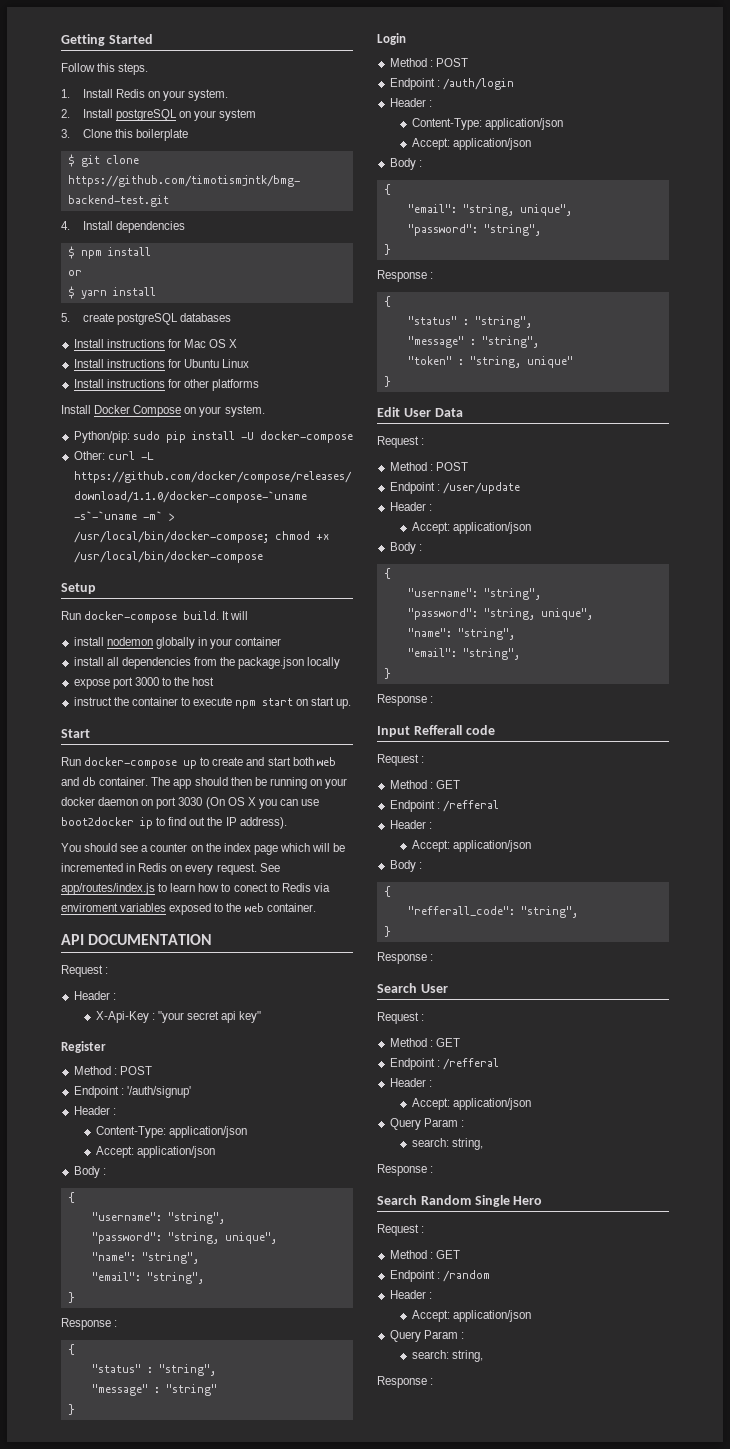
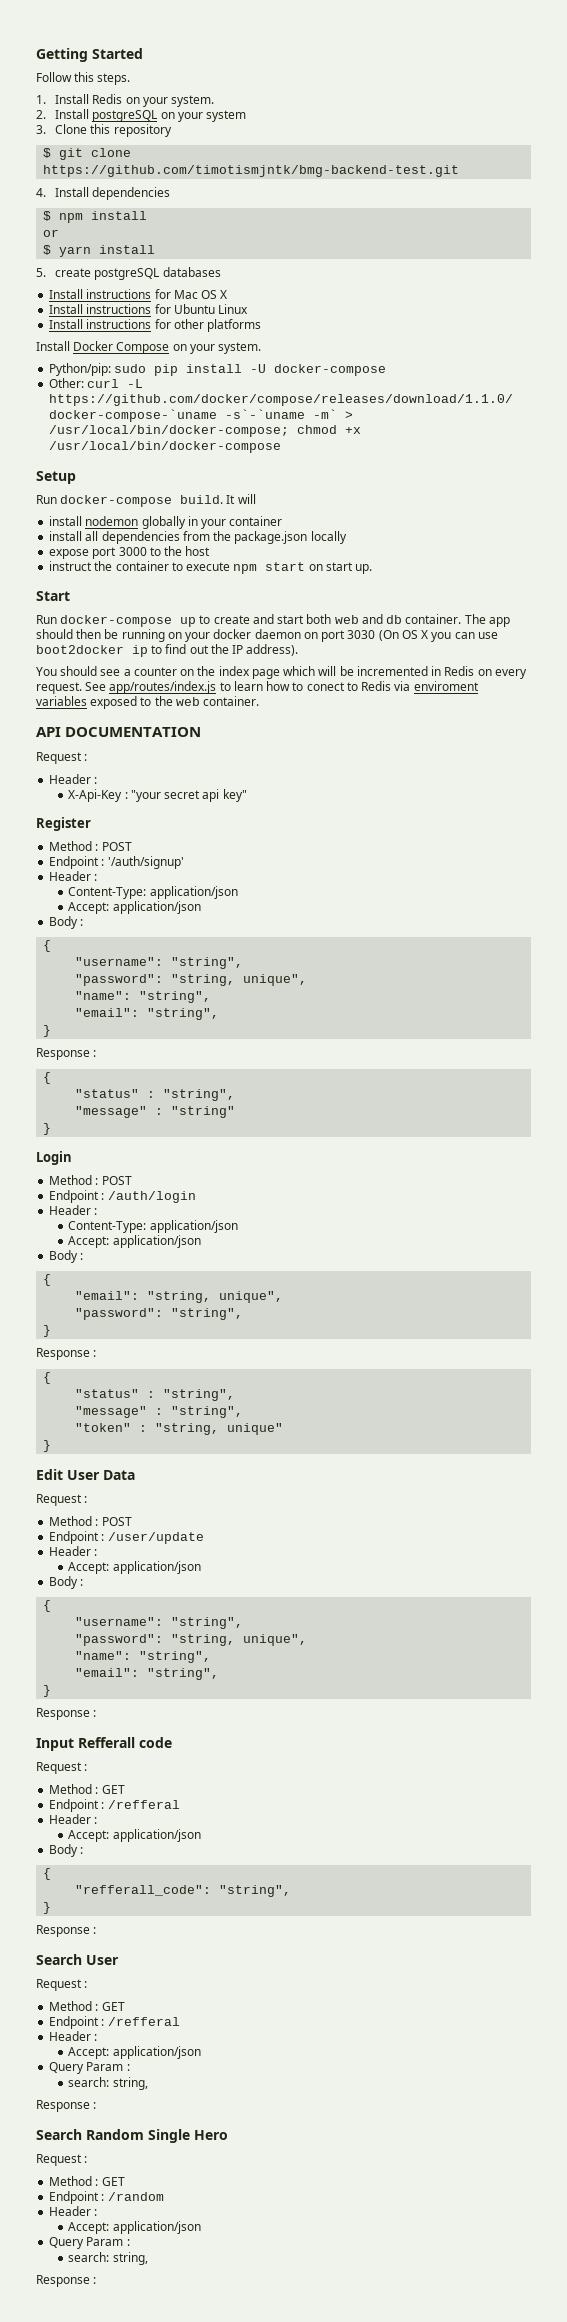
- 3. Clone this boilerplate
+ 3. Clone this repository

